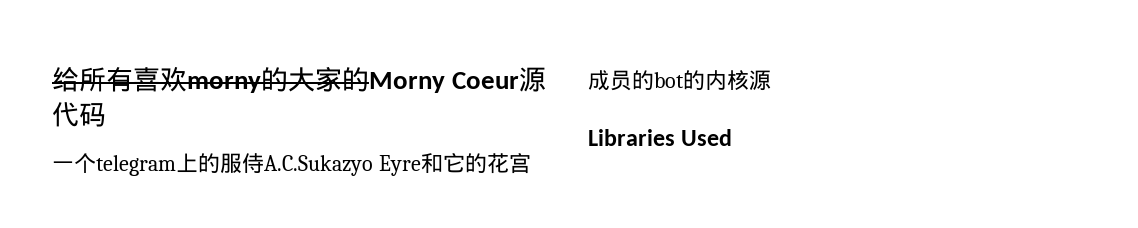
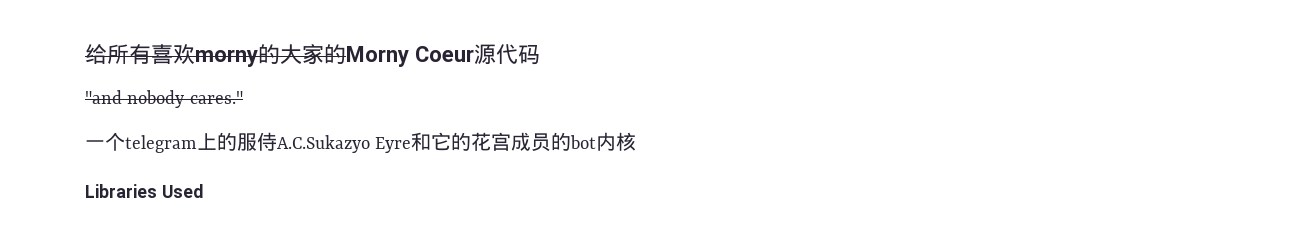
+ "and nobody cares."
- 一个telegram上的服侍A.C.Sukazyo Eyre和它的花宫成员的bot的内核源
+ 一个telegram上的服侍A.C.Sukazyo Eyre和它的花宫成员的bot内核

